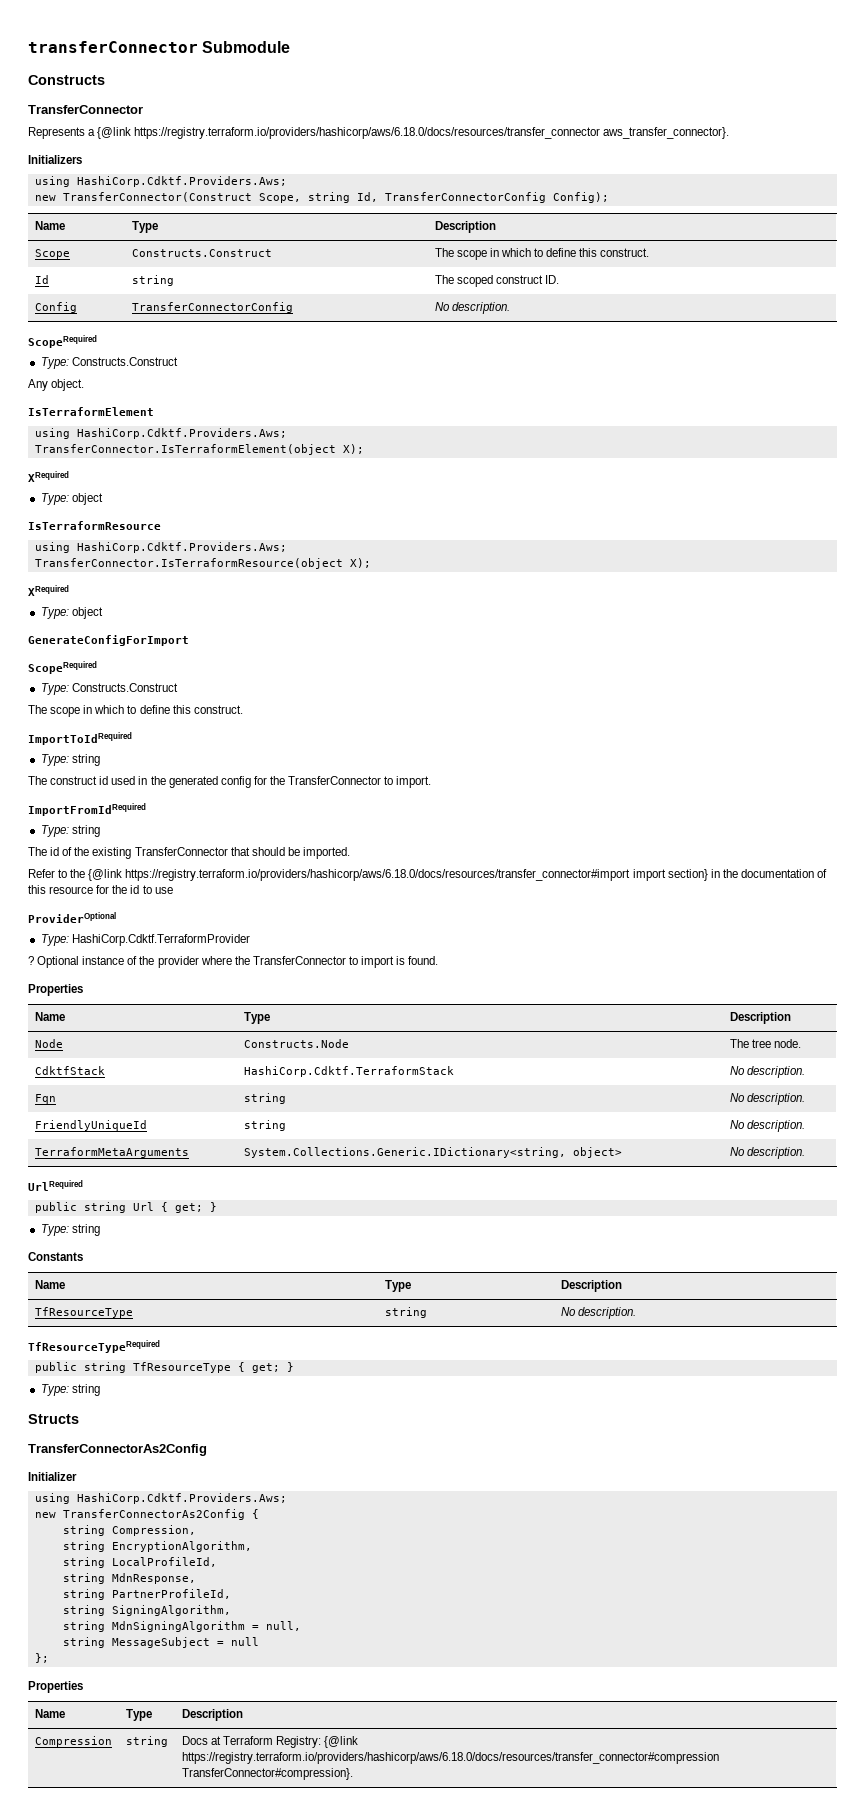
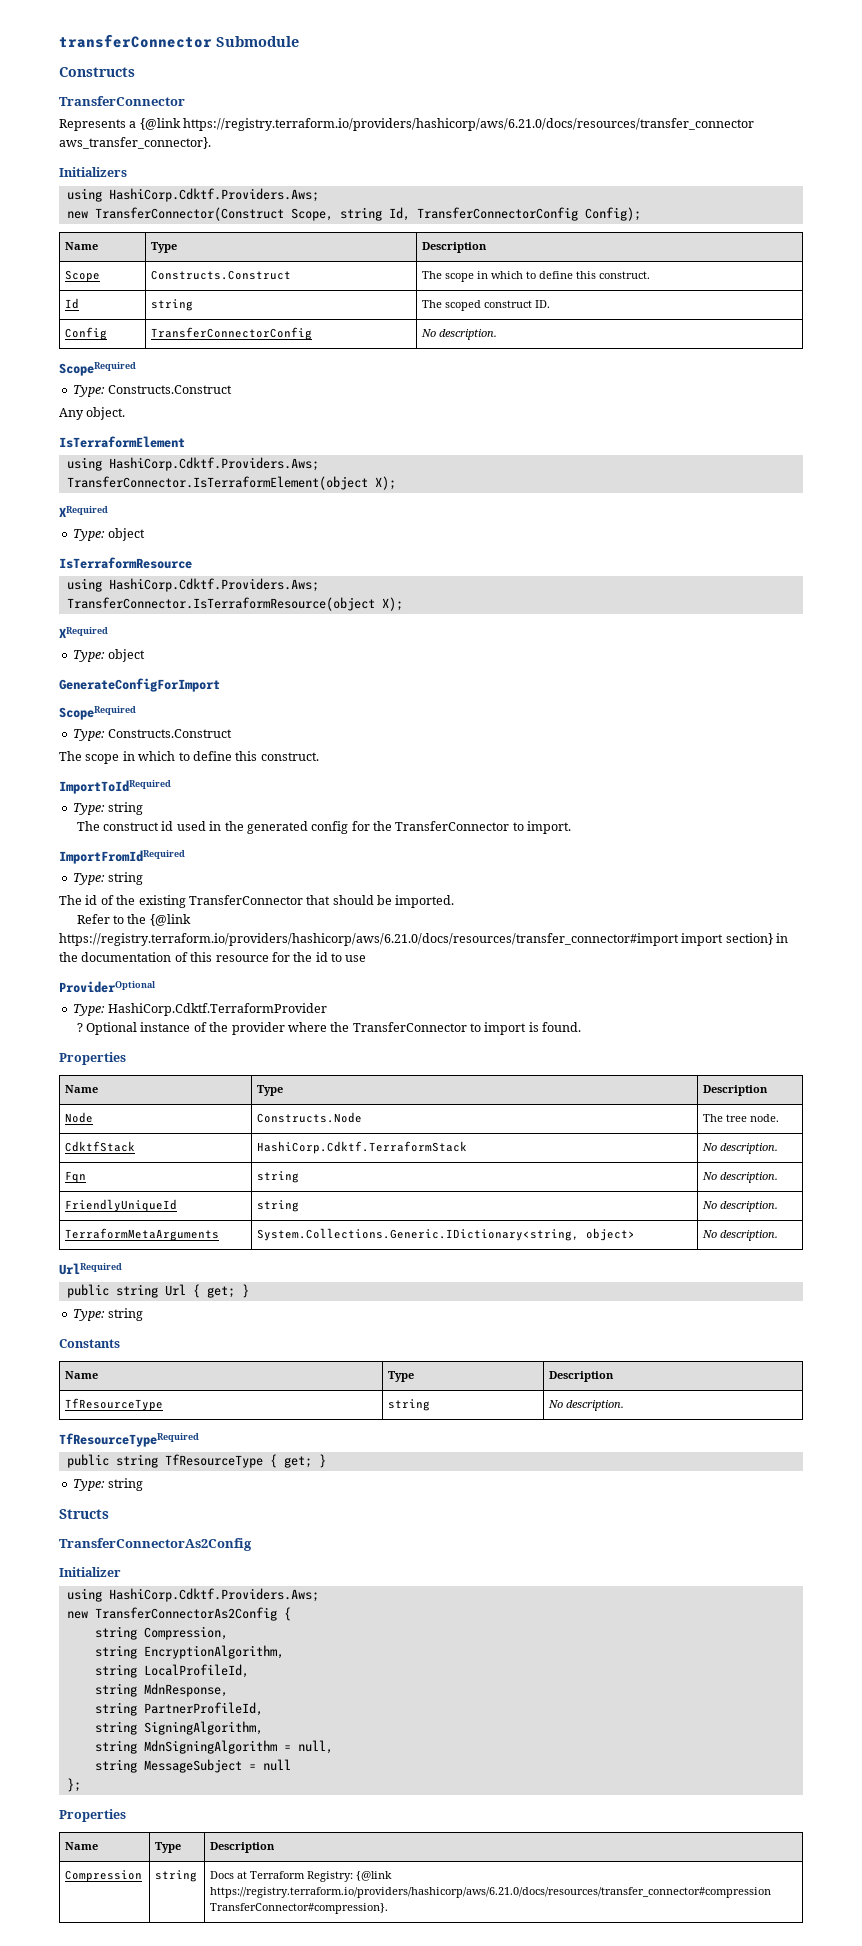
- Represents a {@link https://registry.terraform.io/providers/hashicorp/aws/6.18.0/docs/resources/transfer_connector aws_transfer_connector}.
+ Represents a {@link https://registry.terraform.io/providers/hashicorp/aws/6.21.0/docs/resources/transfer_connector aws_transfer_connector}.
- Refer to the {@link https://registry.terraform.io/providers/hashicorp/aws/6.18.0/docs/resources/transfer_connector#import import section} in the documentation of this resource for the id to use
+ Refer to the {@link https://registry.terraform.io/providers/hashicorp/aws/6.21.0/docs/resources/transfer_connector#import import section} in the documentation of this resource for the id to use
- Compression | string | Docs at Terraform Registry: {@link https://registry.terraform.io/providers/hashicorp/aws/6.18.0/docs/resources/transfer_connector#compression TransferConnector#compression}.
+ Compression | string | Docs at Terraform Registry: {@link https://registry.terraform.io/providers/hashicorp/aws/6.21.0/docs/resources/transfer_connector#compression TransferConnector#compression}.

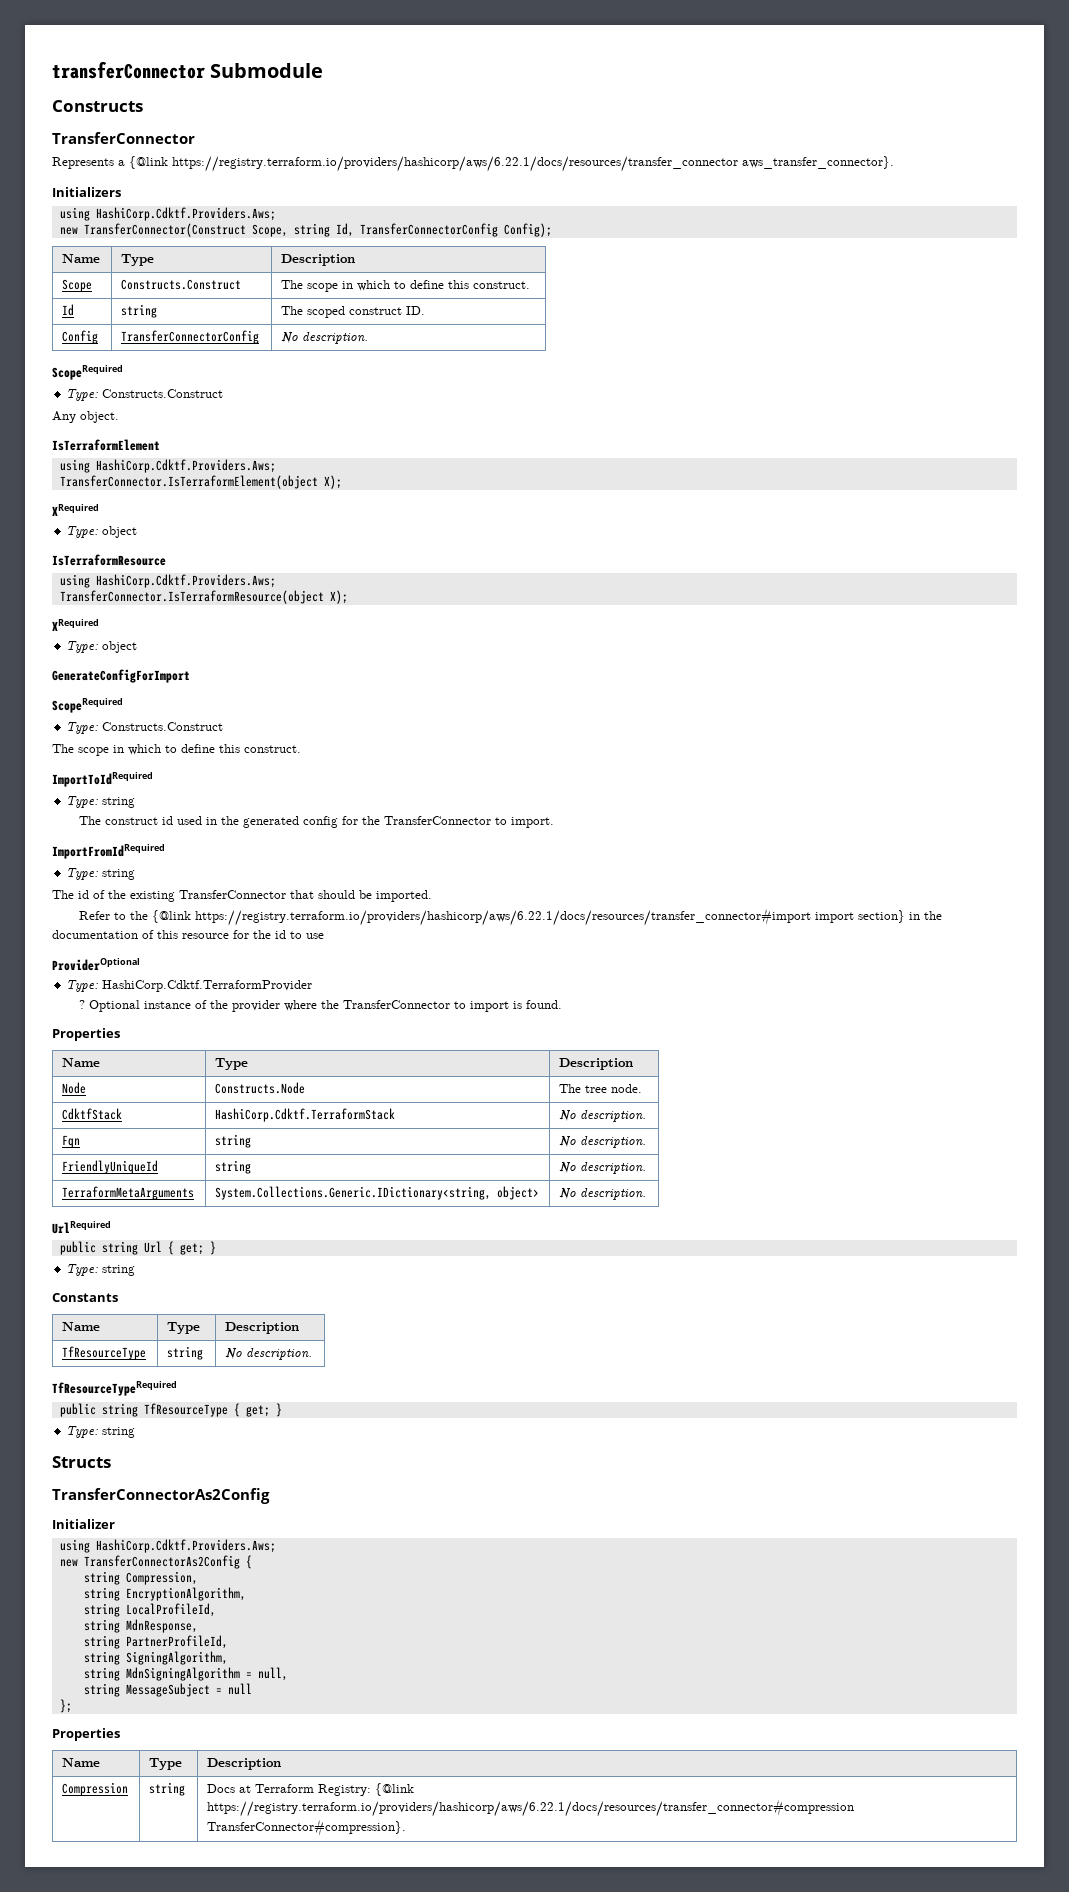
- Represents a {@link https://registry.terraform.io/providers/hashicorp/aws/6.21.0/docs/resources/transfer_connector aws_transfer_connector}.
+ Represents a {@link https://registry.terraform.io/providers/hashicorp/aws/6.22.1/docs/resources/transfer_connector aws_transfer_connector}.
- Refer to the {@link https://registry.terraform.io/providers/hashicorp/aws/6.21.0/docs/resources/transfer_connector#import import section} in the documentation of this resource for the id to use
+ Refer to the {@link https://registry.terraform.io/providers/hashicorp/aws/6.22.1/docs/resources/transfer_connector#import import section} in the documentation of this resource for the id to use
- Compression | string | Docs at Terraform Registry: {@link https://registry.terraform.io/providers/hashicorp/aws/6.21.0/docs/resources/transfer_connector#compression TransferConnector#compression}.
+ Compression | string | Docs at Terraform Registry: {@link https://registry.terraform.io/providers/hashicorp/aws/6.22.1/docs/resources/transfer_connector#compression TransferConnector#compression}.

